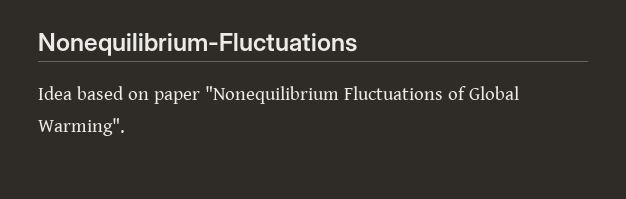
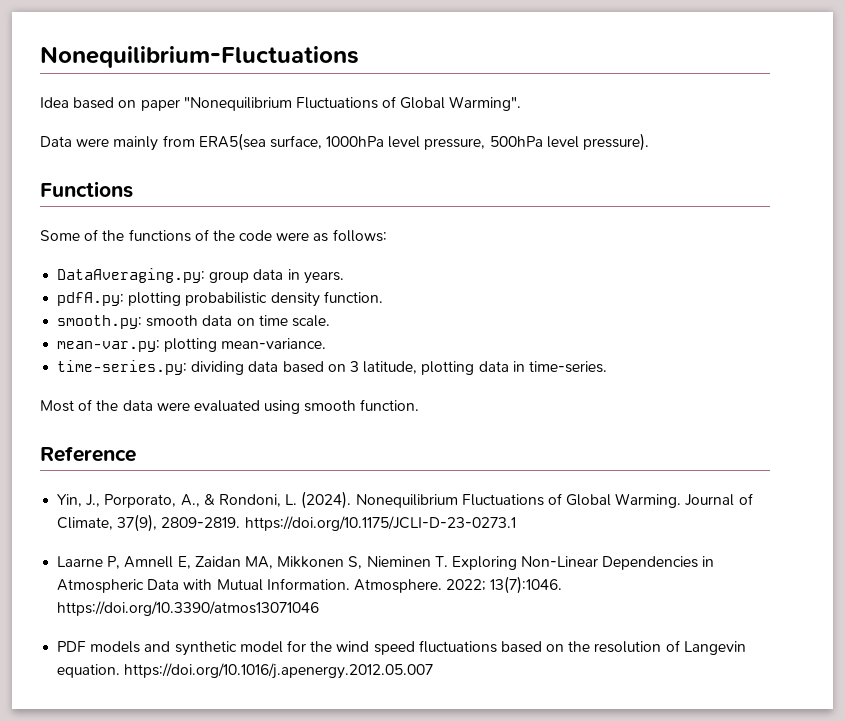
+ Data were mainly from ERA5(sea surface, 1000hPa level pressure, 500hPa level pressure).
+ Functions
+ Some of the functions of the code were as follows:
+ DataAveraging.py: group data in years.
+ pdfA.py: plotting probabilistic density function.
+ smooth.py: smooth data on time scale.
+ mean-var.py: plotting mean-variance.
+ time-series.py: dividing data based on 3 latitude, plotting data in time-series.
+ Most of the data were evaluated using smooth function.
+ Reference
+ Yin, J., Porporato, A., & Rondoni, L. (2024). Nonequilibrium Fluctuations of Global Warming. Journal of Climate, 37(9), 2809-2819. https://doi.org/10.1175/JCLI-D-23-0273.1
+ Laarne P, Amnell E, Zaidan MA, Mikkonen S, Nieminen T. Exploring Non-Linear Dependencies in Atmospheric Data with Mutual Information. Atmosphere. 2022; 13(7):1046. https://doi.org/10.3390/atmos13071046
+ PDF models and synthetic model for the wind speed fluctuations based on the resolution of Langevin equation. https://doi.org/10.1016/j.apenergy.2012.05.007

